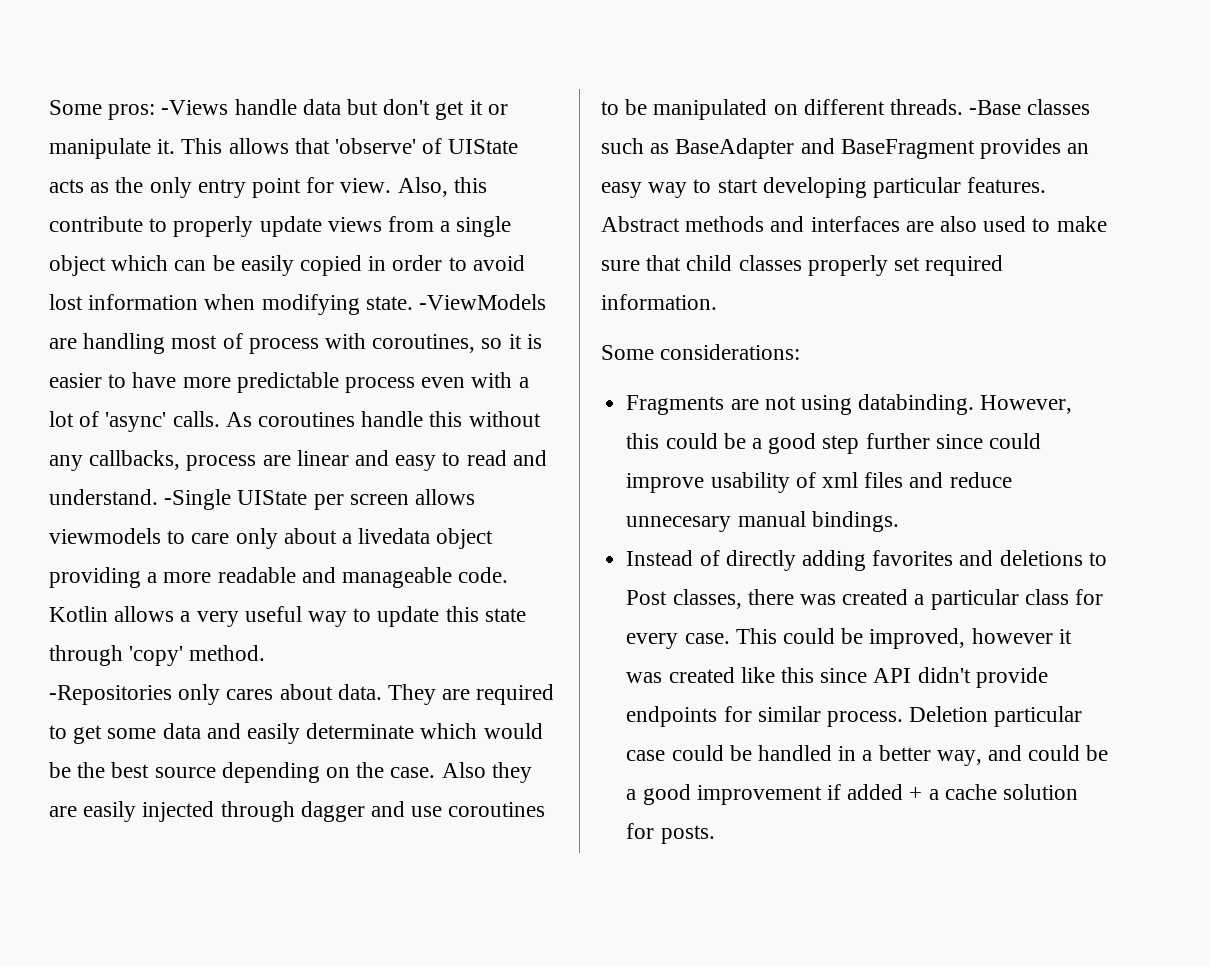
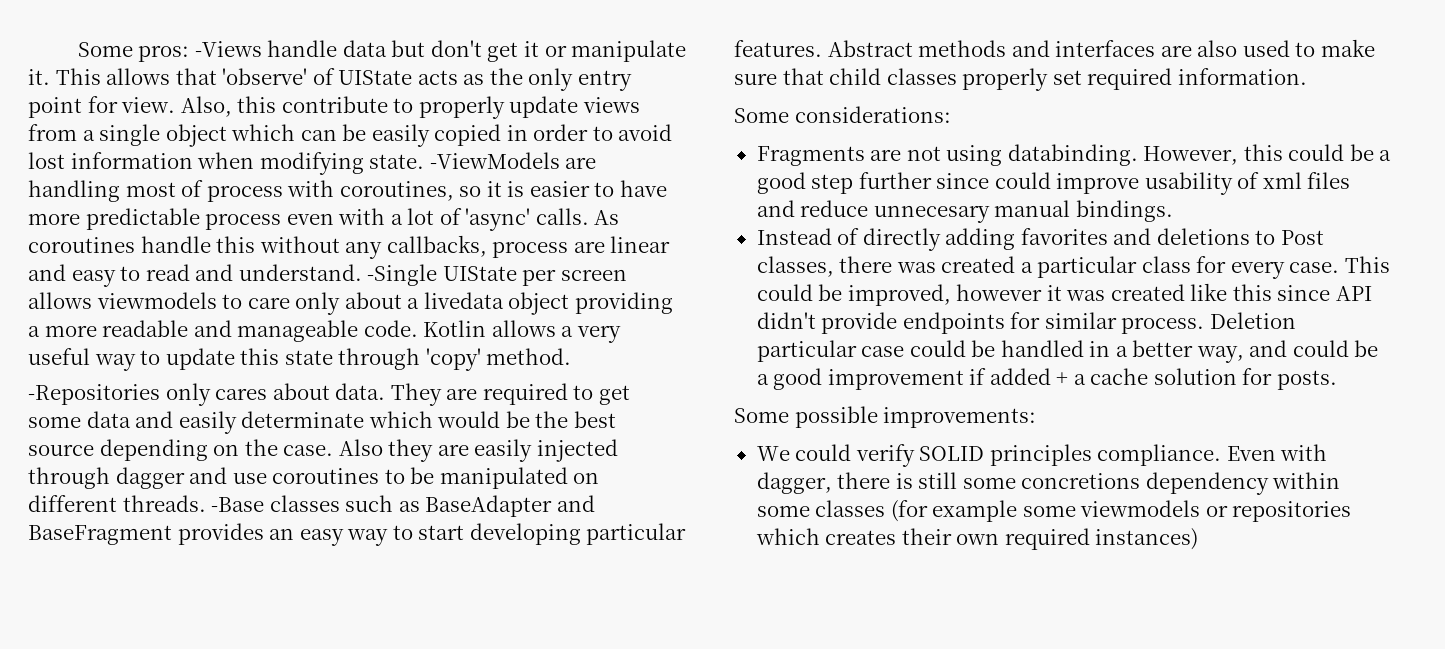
+ Some possible improvements:
+ We could verify SOLID principles compliance. Even with dagger, there is still some concretions dependency within some classes (for example some viewmodels or repositories which creates their own required instances)

